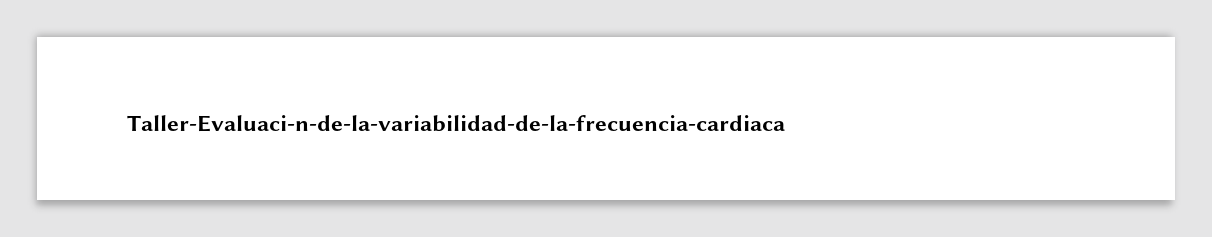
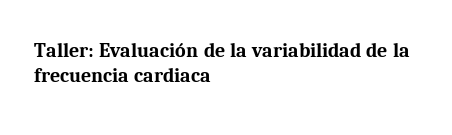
- Taller-Evaluaci-n-de-la-variabilidad-de-la-frecuencia-cardiaca
+ Taller: Evaluación de la variabilidad de la frecuencia cardiaca

